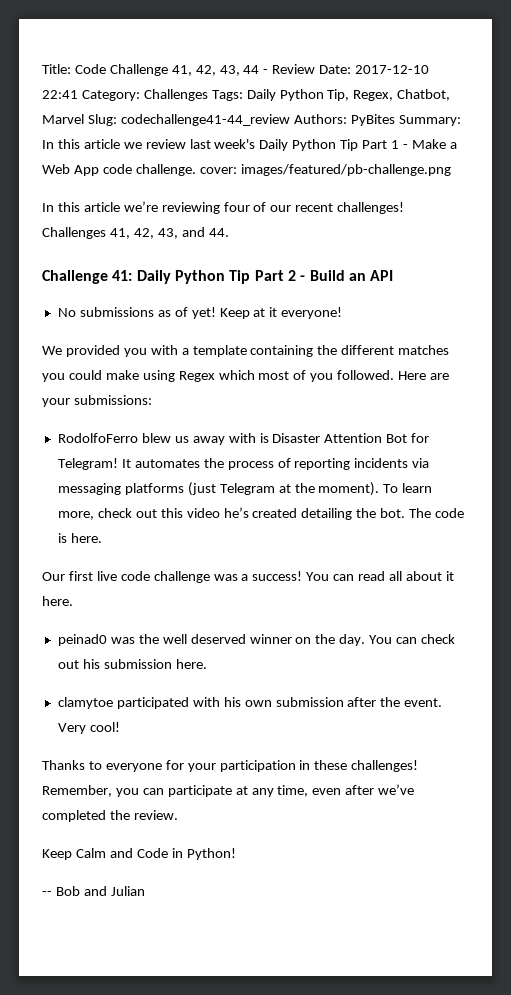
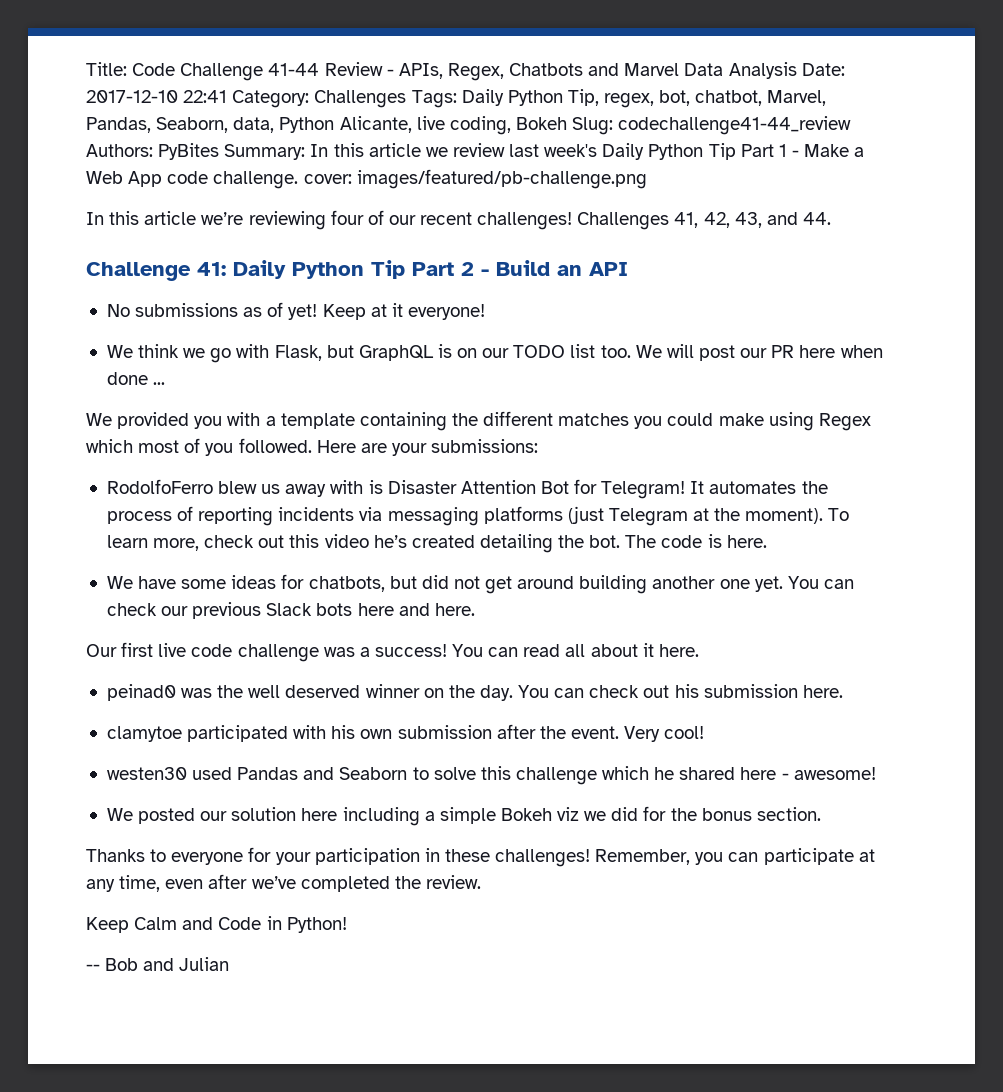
- Title: Code Challenge 41, 42, 43, 44 - Review Date: 2017-12-10 22:41 Category: Challenges Tags: Daily Python Tip, Regex, Chatbot, Marvel Slug: codechallenge41-44_review Authors: PyBites Summary: In this article we review last week's Daily Python Tip Part 1 - Make a Web App code challenge. cover: images/featured/pb-challenge.png
+ Title: Code Challenge 41-44 Review - APIs, Regex, Chatbots and Marvel Data Analysis Date: 2017-12-10 22:41 Category: Challenges Tags: Daily Python Tip, regex, bot, chatbot, Marvel, Pandas, Seaborn, data, Python Alicante, live coding, Bokeh Slug: codechallenge41-44_review Authors: PyBites Summary: In this article we review last week's Daily Python Tip Part 1 - Make a Web App code challenge. cover: images/featured/pb-challenge.png
+ We think we go with Flask, but GraphQL is on our TODO list too. We will post our PR here when done ...
+ We have some ideas for chatbots, but did not get around building another one yet. You can check our previous Slack bots here and here.
+ westen30 used Pandas and Seaborn to solve this challenge which he shared here - awesome!
+ We posted our solution here including a simple Bokeh viz we did for the bonus section.

